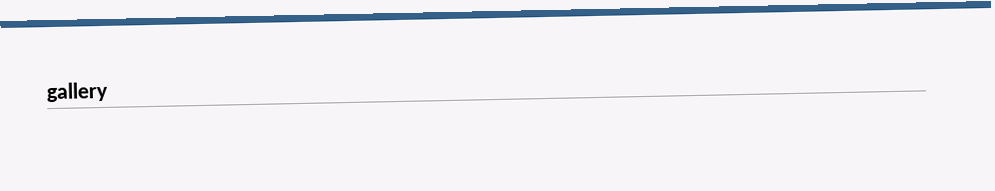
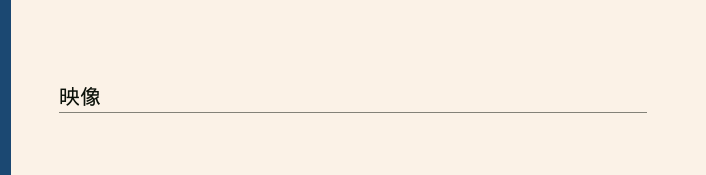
- gallery
+ 映像

